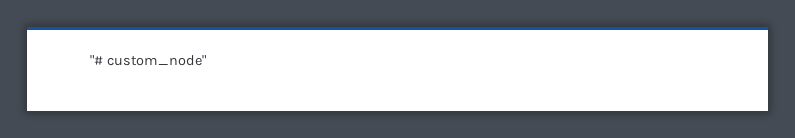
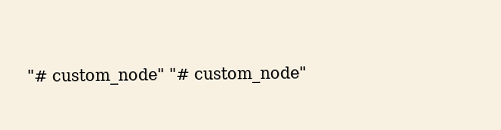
- "# custom_node"
+ "# custom_node" "# custom_node"

